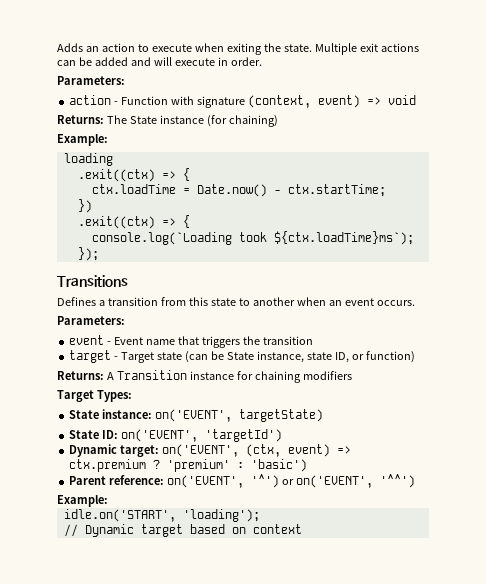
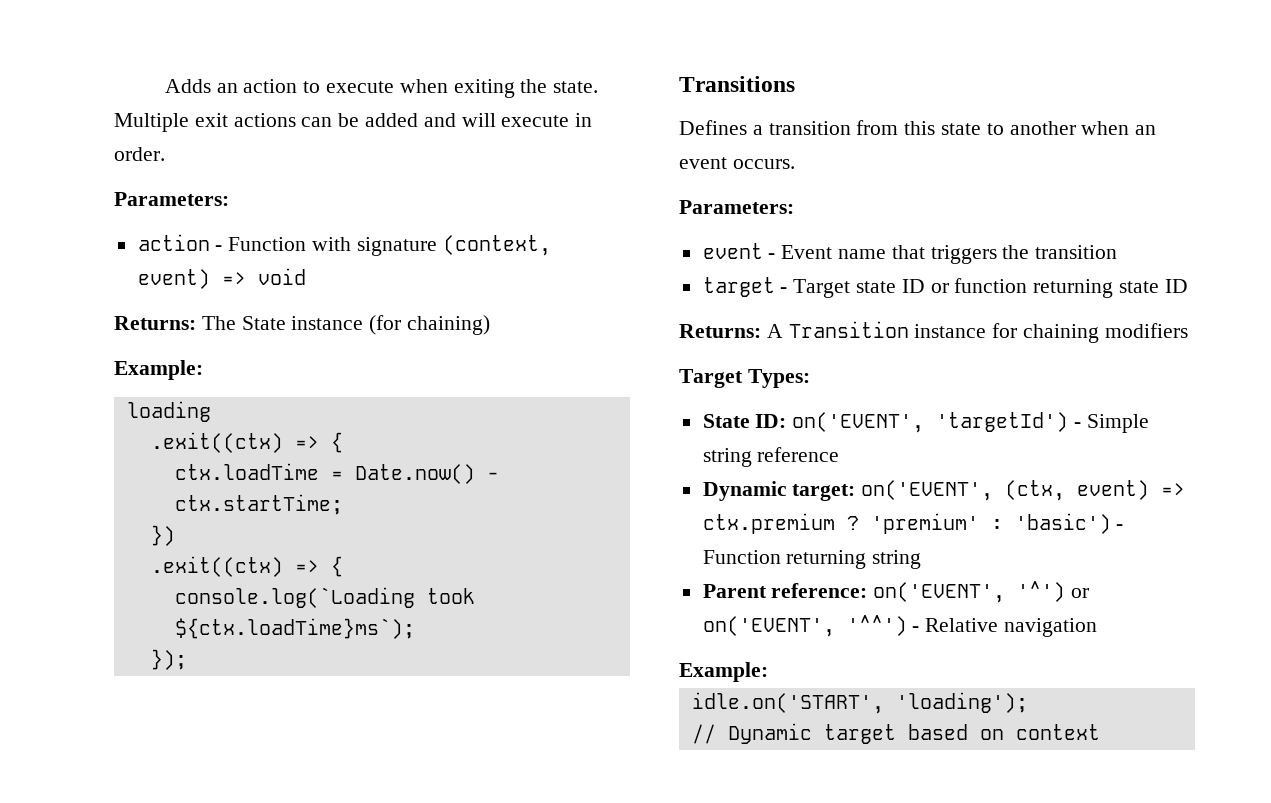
- target - Target state (can be State instance, state ID, or function)
+ target - Target state ID or function returning state ID
- State instance: on('EVENT', targetState)
- State ID: on('EVENT', 'targetId')
+ State ID: on('EVENT', 'targetId') - Simple string reference
- 'premium' : 'basic')
+ 'premium' : 'basic') - Function returning string
- Parent reference: on('EVENT', '^') or on('EVENT', '^^')
+ Parent reference: on('EVENT', '^') or on('EVENT', '^^') - Relative navigation

